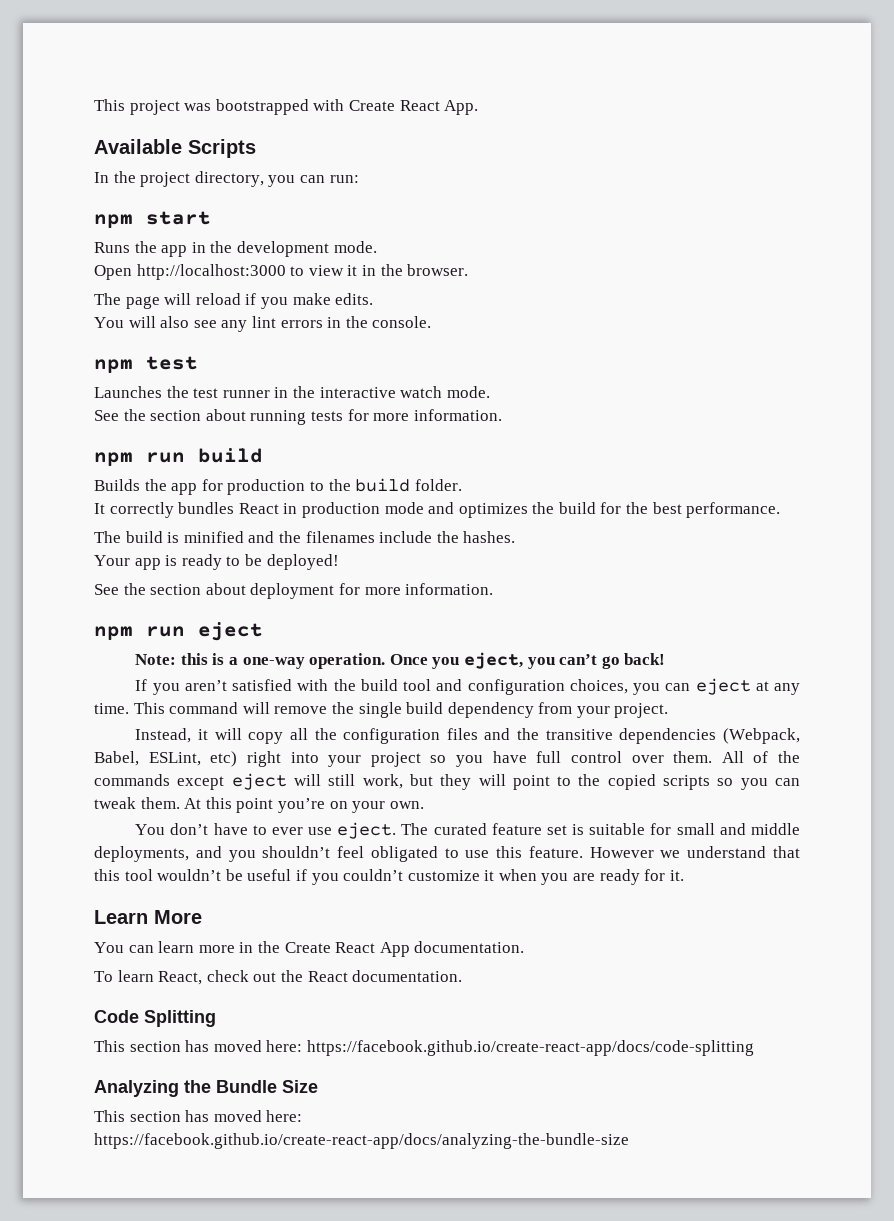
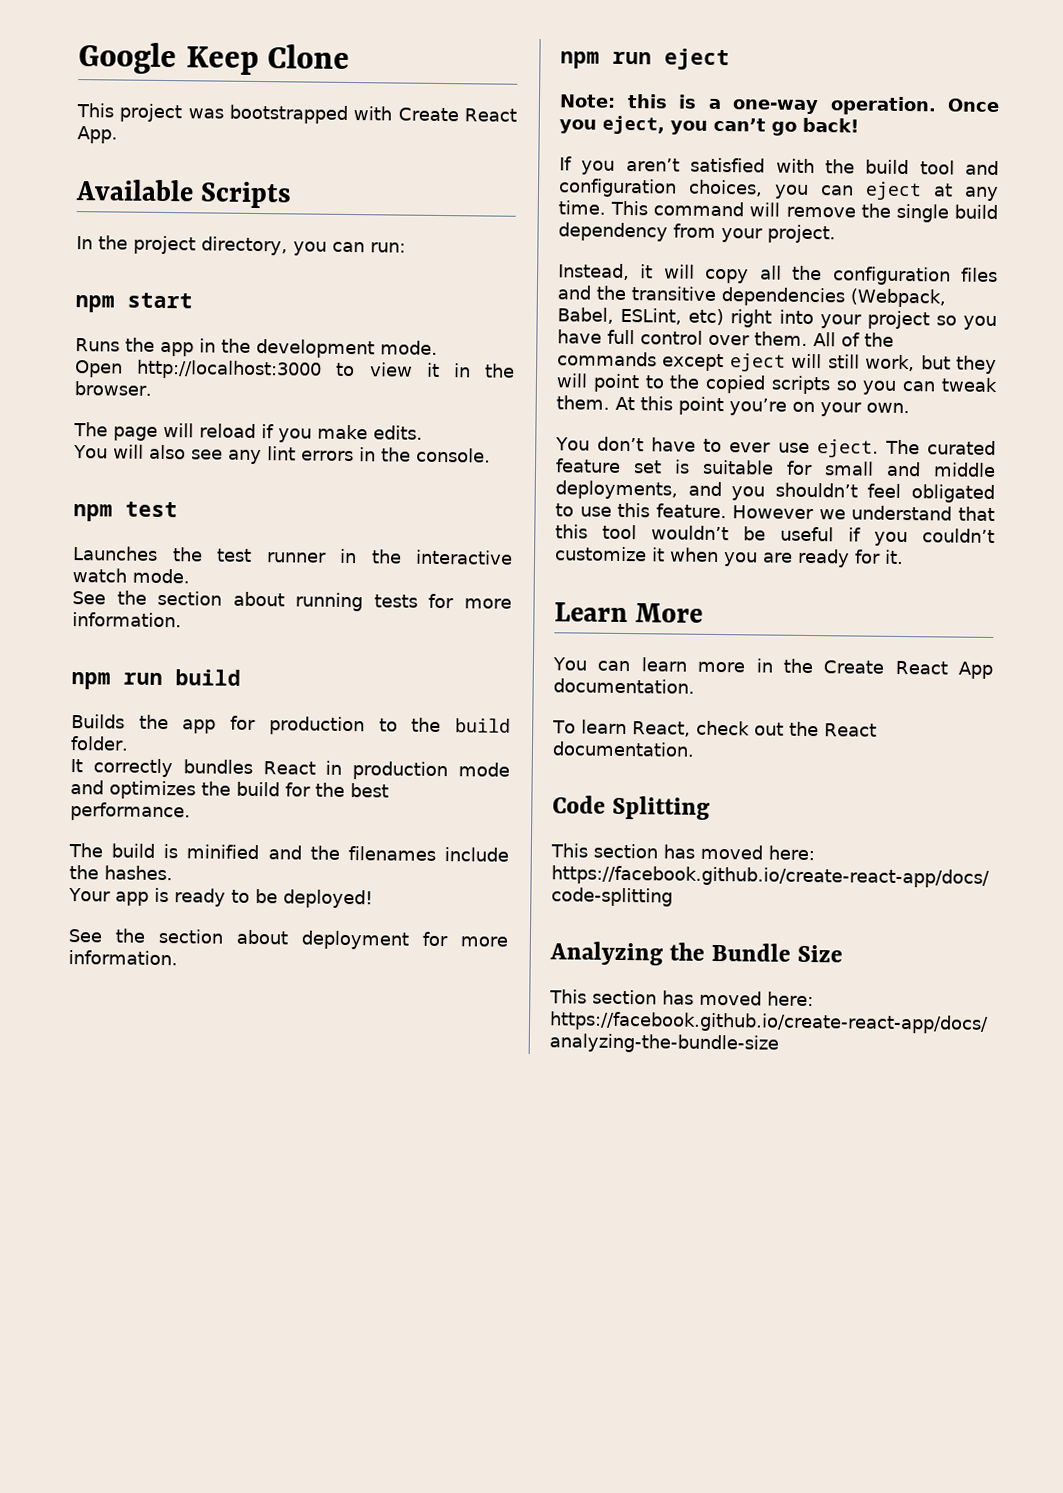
+ Google Keep Clone

